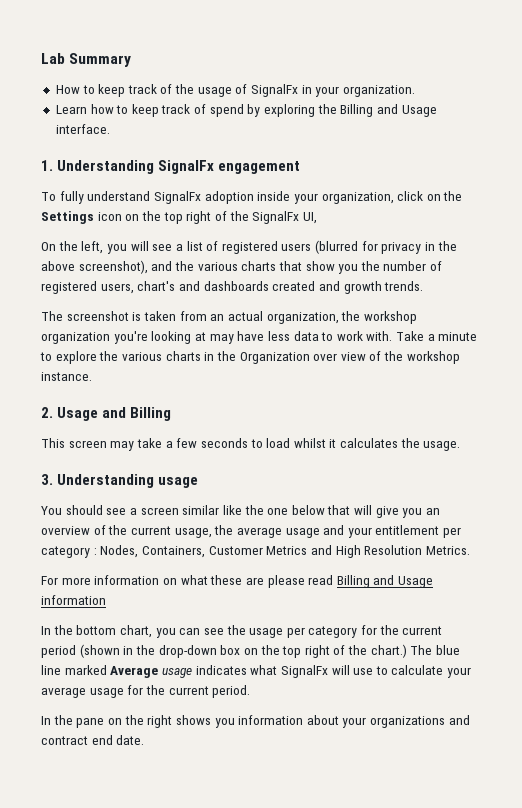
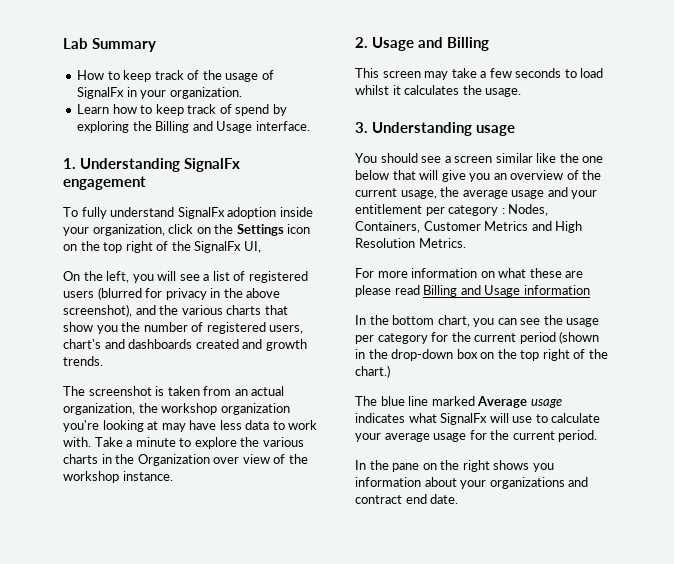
- In the bottom chart, you can see the usage per category for the current period (shown in the drop-down box on the top right of the chart.) The blue line marked Average usage indicates what SignalFx will use to calculate your average usage for the current period.
+ In the bottom chart, you can see the usage per category for the current period (shown in the drop-down box on the top right of the chart.)
+ The blue line marked Average usage indicates what SignalFx will use to calculate your average usage for the current period.

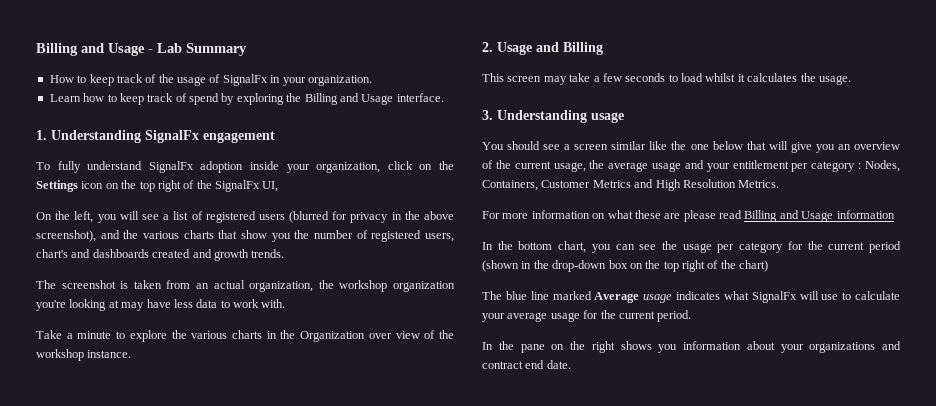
- Lab Summary
+ Billing and Usage - Lab Summary
- The screenshot is taken from an actual organization, the workshop organization you're looking at may have less data to work with. Take a minute to explore the various charts in the Organization over view of the workshop instance.
+ The screenshot is taken from an actual organization, the workshop organization you're looking at may have less data to work with.
+ Take a minute to explore the various charts in the Organization over view of the workshop instance.
- In the bottom chart, you can see the usage per category for the current period (shown in the drop-down box on the top right of the chart.)
+ In the bottom chart, you can see the usage per category for the current period (shown in the drop-down box on the top right of the chart)

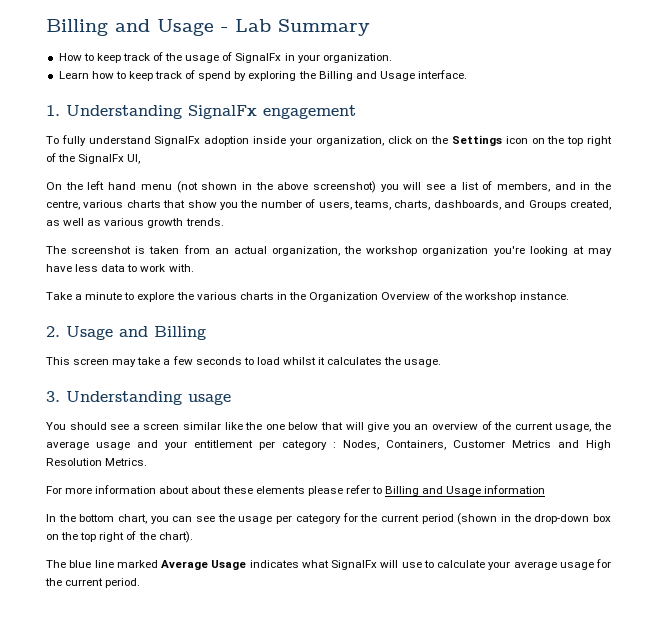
- On the left, you will see a list of registered users (blurred for privacy in the above screenshot), and the various charts that show you the number of registered users, chart's and dashboards created and growth trends.
+ On the left hand menu (not shown in the above screenshot) you will see a list of members, and in the centre, various charts that show you the number of users, teams, charts, dashboards, and Groups created, as well as various growth trends.
- Take a minute to explore the various charts in the Organization over view of the workshop instance.
+ Take a minute to explore the various charts in the Organization Overview of the workshop instance.
- For more information on what these are please read Billing and Usage information
+ For more information about about these elements please refer to Billing and Usage information
- In the bottom chart, you can see the usage per category for the current period (shown in the drop-down box on the top right of the chart)
+ In the bottom chart, you can see the usage per category for the current period (shown in the drop-down box on the top right of the chart).
- The blue line marked Average usage indicates what SignalFx will use to calculate your average usage for the current period.
+ The blue line marked Average Usage indicates what SignalFx will use to calculate your average usage for the current period.
- In the pane on the right shows you information about your organizations and contract end date.

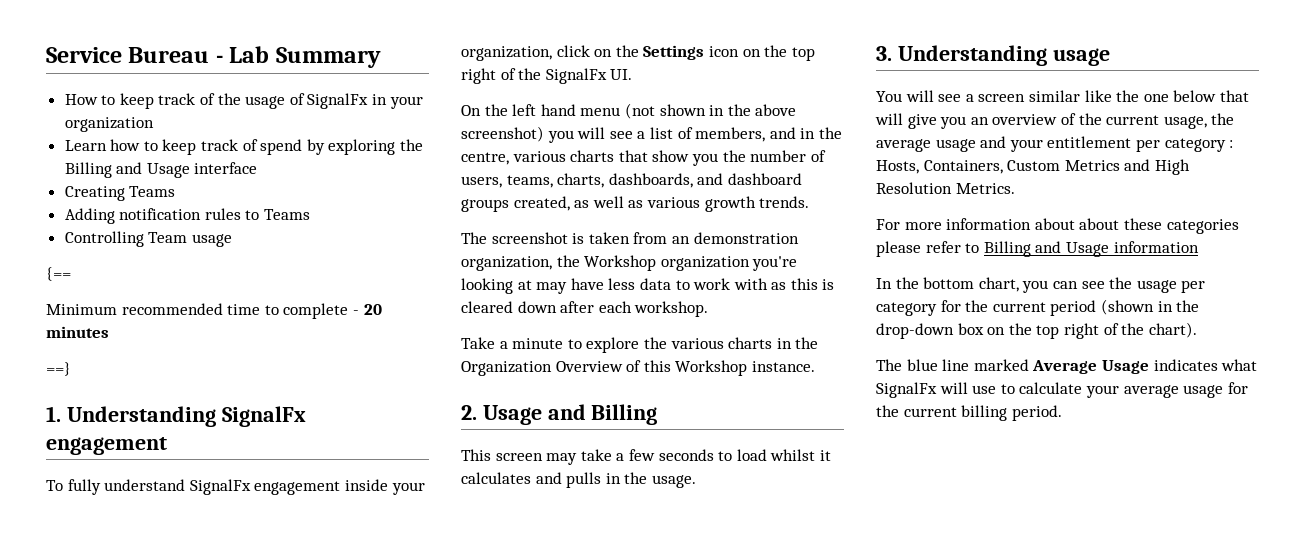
- Billing and Usage - Lab Summary
+ Service Bureau - Lab Summary
- How to keep track of the usage of SignalFx in your organization.
+ How to keep track of the usage of SignalFx in your organization
- Learn how to keep track of spend by exploring the Billing and Usage interface.
+ Learn how to keep track of spend by exploring the Billing and Usage interface
+ Creating Teams
+ Adding notification rules to Teams
+ Controlling Team usage
+ {==
+ Minimum recommended time to complete - 20 minutes
+ ==}
- To fully understand SignalFx adoption inside your organization, click on the Settings icon on the top right of the SignalFx UI,
+ To fully understand SignalFx engagement inside your organization, click on the Settings icon on the top right of the SignalFx UI.
- On the left hand menu (not shown in the above screenshot) you will see a list of members, and in the centre, various charts that show you the number of users, teams, charts, dashboards, and Groups created, as well as various growth trends.
+ On the left hand menu (not shown in the above screenshot) you will see a list of members, and in the centre, various charts that show you the number of users, teams, charts, dashboards, and dashboard groups created, as well as various growth trends.
- The screenshot is taken from an actual organization, the workshop organization you're looking at may have less data to work with.
+ The screenshot is taken from an demonstration organization, the Workshop organization you're looking at may have less data to work with as this is cleared down after each workshop.
- Take a minute to explore the various charts in the Organization Overview of the workshop instance.
+ Take a minute to explore the various charts in the Organization Overview of this Workshop instance.
- This screen may take a few seconds to load whilst it calculates the usage.
+ This screen may take a few seconds to load whilst it calculates and pulls in the usage.
- You should see a screen similar like the one below that will give you an overview of the current usage, the average usage and your entitlement per category : Nodes, Containers, Customer Metrics and High Resolution Metrics.
+ You will see a screen similar like the one below that will give you an overview of the current usage, the average usage and your entitlement per category : Hosts, Containers, Custom Metrics and High Resolution Metrics.
- For more information about about these elements please refer to Billing and Usage information
+ For more information about about these categories please refer to Billing and Usage information
- The blue line marked Average Usage indicates what SignalFx will use to calculate your average usage for the current period.
+ The blue line marked Average Usage indicates what SignalFx will use to calculate your average usage for the current billing period.

